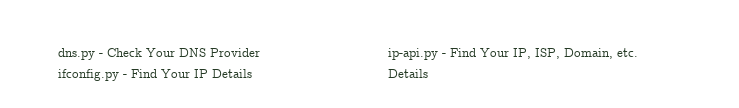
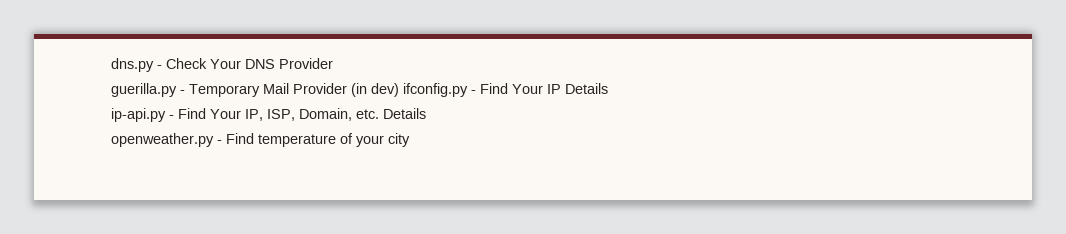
- ifconfig.py - Find Your IP Details
+ guerilla.py - Temporary Mail Provider (in dev) ifconfig.py - Find Your IP Details
+ openweather.py - Find temperature of your city

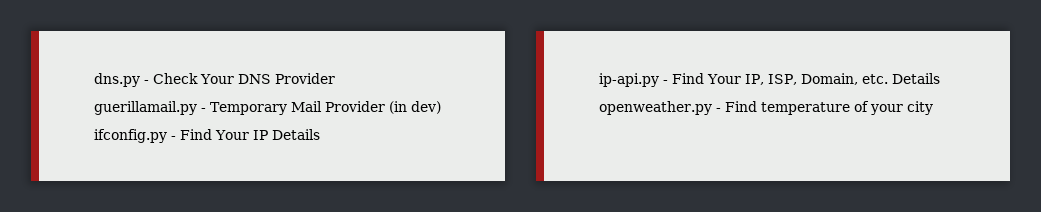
- guerilla.py - Temporary Mail Provider (in dev) ifconfig.py - Find Your IP Details
+ guerillamail.py - Temporary Mail Provider (in dev)
+ ifconfig.py - Find Your IP Details

